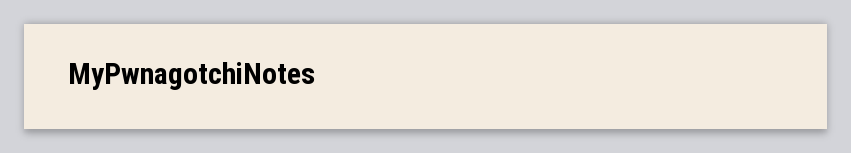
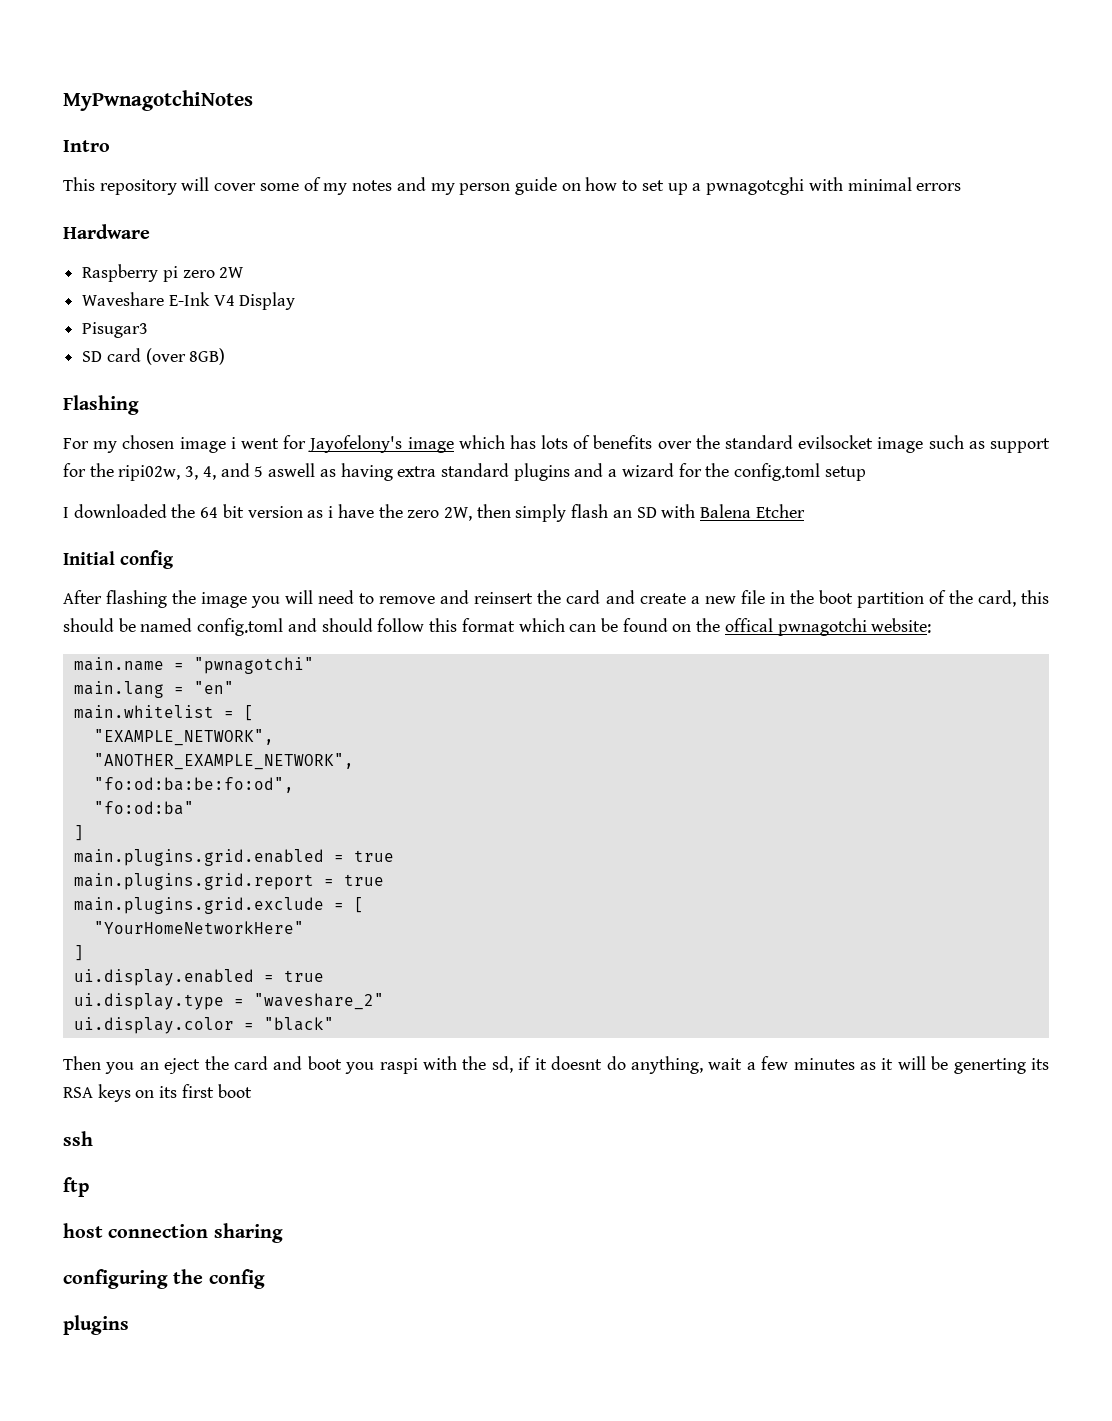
+ Intro
+ This repository will cover some of my notes and my person guide on how to set up a pwnagotcghi with minimal errors
+ Hardware
+ Raspberry pi zero 2W
+ Waveshare E-Ink V4 Display
+ Pisugar3
+ SD card (over 8GB)
+ Flashing
+ For my chosen image i went for Jayofelony's image which has lots of benefits over the standard evilsocket image such as support for the ripi02w, 3, 4, and 5 aswell as having extra standard plugins and a wizard for the config.toml setup
+ I downloaded the 64 bit version as i have the zero 2W, then simply flash an SD with Balena Etcher
+ Initial config
+ After flashing the image you will need to remove and reinsert the card and create a new file in the boot partition of the card, this should be named config.toml and should follow this format which can be found on the offical pwnagotchi website:
+ main.name = "pwnagotchi"
+ main.lang = "en"
+ main.whitelist = [
+ "EXAMPLE_NETWORK",
+ "ANOTHER_EXAMPLE_NETWORK",
+ "fo:od:ba:be:fo:od",
+ "fo:od:ba"
+ ]
+ main.plugins.grid.enabled = true
+ main.plugins.grid.report = true
+ main.plugins.grid.exclude = [
+ "YourHomeNetworkHere"
+ ]
+ ui.display.enabled = true
+ ui.display.type = "waveshare_2"
+ ui.display.color = "black"
+ Then you an eject the card and boot you raspi with the sd, if it doesnt do anything, wait a few minutes as it will be generting its RSA keys on its first boot
+ ssh
+ ftp
+ host connection sharing
+ configuring the config
+ plugins

